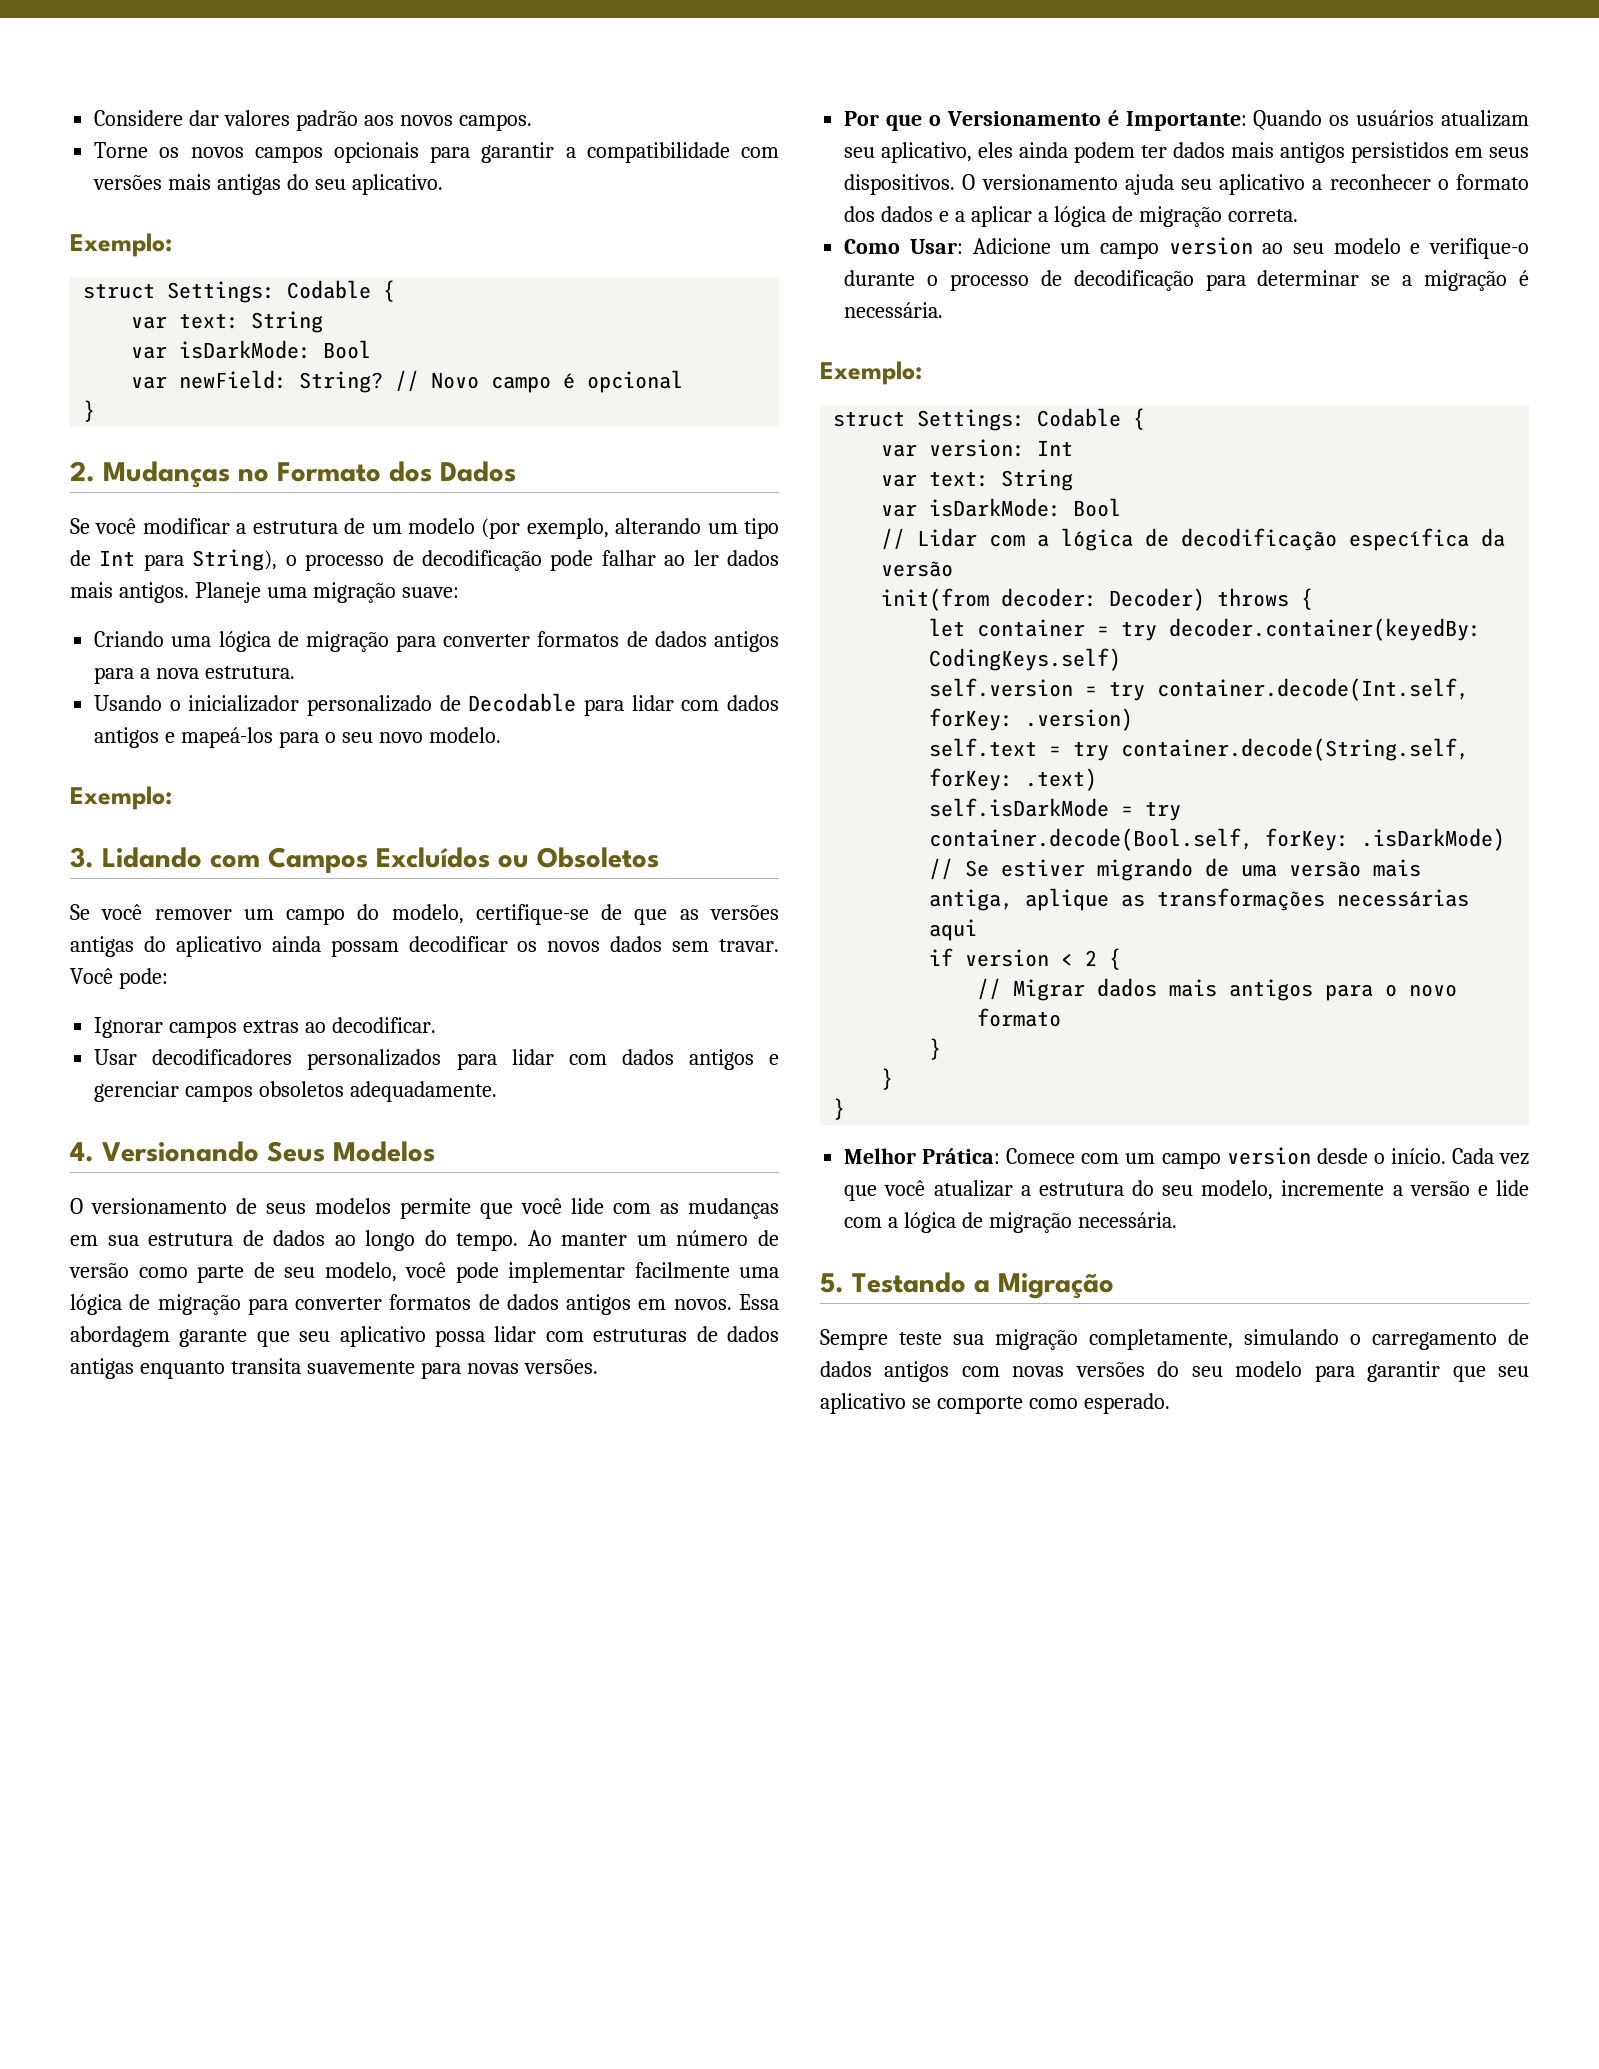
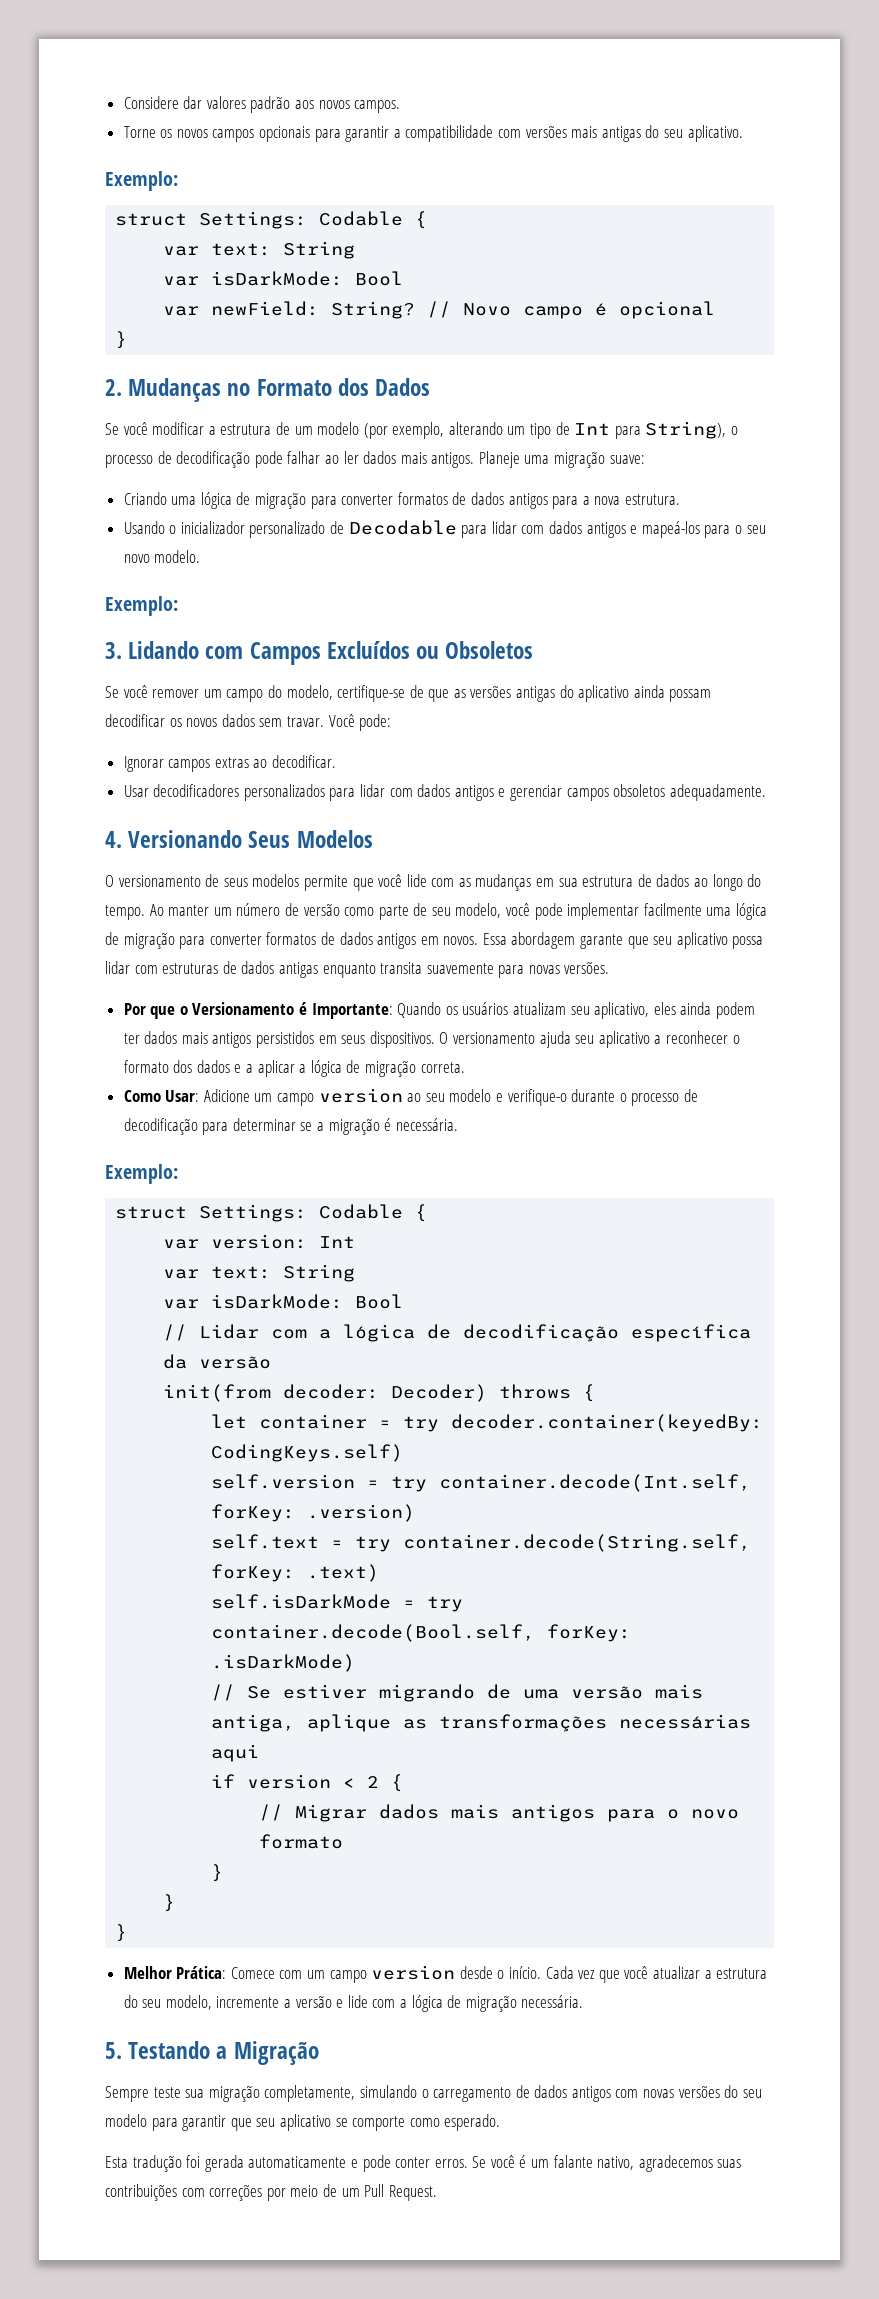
+ Esta tradução foi gerada automaticamente e pode conter erros. Se você é um falante nativo, agradecemos suas contribuições com correções por meio de um Pull Request.

